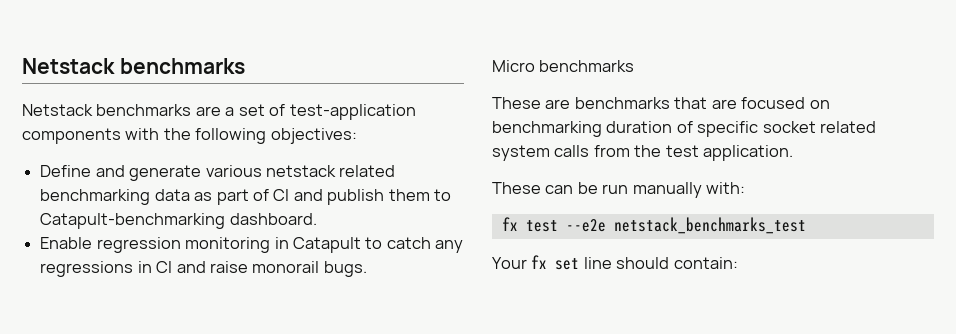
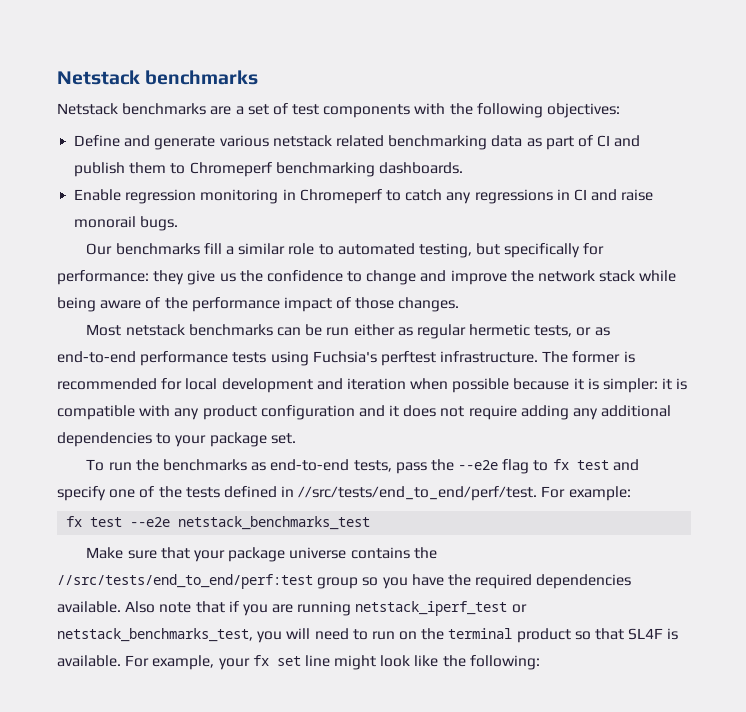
- Netstack benchmarks are a set of test-application components with the following objectives:
+ Netstack benchmarks are a set of test components with the following objectives:
- Define and generate various netstack related benchmarking data as part of CI and publish them to Catapult-benchmarking dashboard.
+ Define and generate various netstack related benchmarking data as part of CI and publish them to Chromeperf benchmarking dashboards.
- Enable regression monitoring in Catapult to catch any regressions in CI and raise monorail bugs.
+ Enable regression monitoring in Chromeperf to catch any regressions in CI and raise monorail bugs.
- Micro benchmarks
- These are benchmarks that are focused on benchmarking duration of specific socket related system calls from the test application.
- These can be run manually with:
+ Our benchmarks fill a similar role to automated testing, but specifically for performance: they give us the confidence to change and improve the network stack while being aware of the performance impact of those changes.
+ Most netstack benchmarks can be run either as regular hermetic tests, or as end-to-end performance tests using Fuchsia's perftest infrastructure. The former is recommended for local development and iteration when possible because it is simpler: it is compatible with any product configuration and it does not require adding any additional dependencies to your package set.
+ To run the benchmarks as end-to-end tests, pass the --e2e flag to fx test and specify one of the tests defined in //src/tests/end_to_end/perf/test. For example:
  fx test --e2e netstack_benchmarks_test
- Your fx set line should contain:
+ Make sure that your package universe contains the //src/tests/end_to_end/perf:test group so you have the required dependencies available. Also note that if you are running netstack_iperf_test or netstack_benchmarks_test, you will need to run on the terminal product so that SL4F is available. For example, your fx set line might look like the following:

